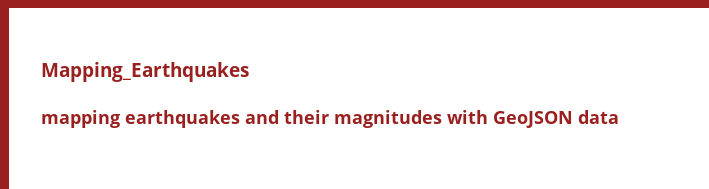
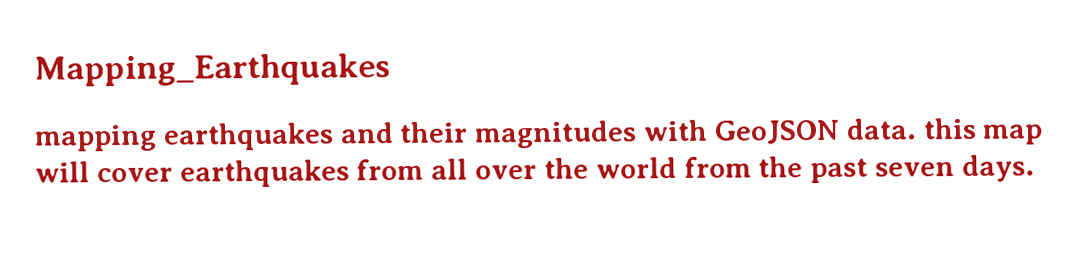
- mapping earthquakes and their magnitudes with GeoJSON data
+ mapping earthquakes and their magnitudes with GeoJSON data. this map will cover earthquakes from all over the world from the past seven days.

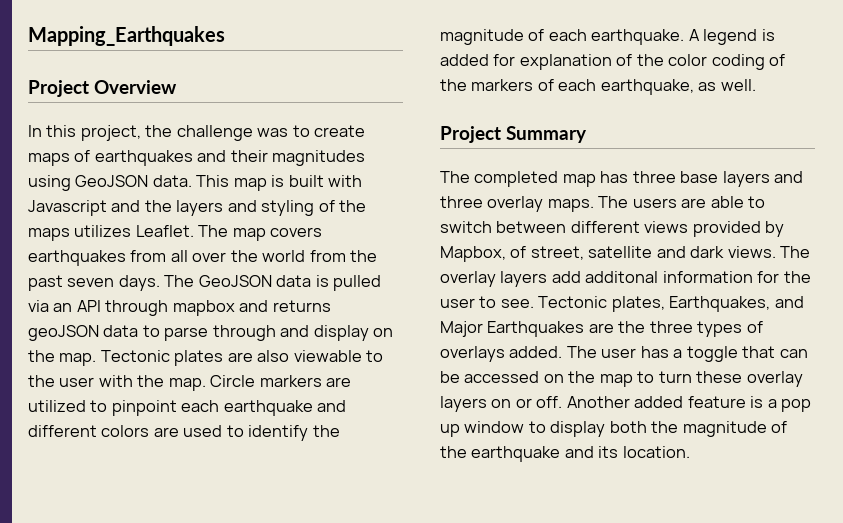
- mapping earthquakes and their magnitudes with GeoJSON data. this map will cover earthquakes from all over the world from the past seven days.
+ Project Overview
+ In this project, the challenge was to create maps of earthquakes and their magnitudes using GeoJSON data. This map is built with Javascript and the layers and styling of the maps utilizes Leaflet. The map covers earthquakes from all over the world from the past seven days.
+ The GeoJSON data is pulled via an API through mapbox and returns geoJSON data to parse through and display on the map. Tectonic plates are also viewable to the user with the map. Circle markers are utilized to pinpoint each earthquake and different colors are used to identify the magnitude of each earthquake. A legend is added for explanation of the color coding of the markers of each earthquake, as well.
+ Project Summary
+ The completed map has three base layers and three overlay maps. The users are able to switch between different views provided by Mapbox, of street, satellite and dark views. The overlay layers add additonal information for the user to see. Tectonic plates, Earthquakes, and Major Earthquakes are the three types of overlays added. The user has a toggle that can be accessed on the map to turn these overlay layers on or off. Another added feature is a pop up window to display both the magnitude of the earthquake and its location.

